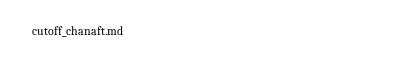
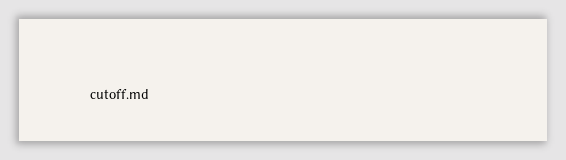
- cutoff_chanaft.md
+ cutoff.md

